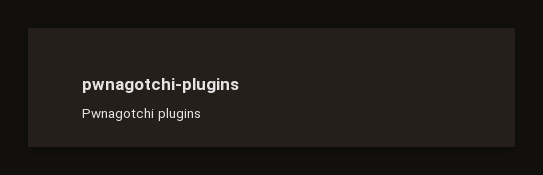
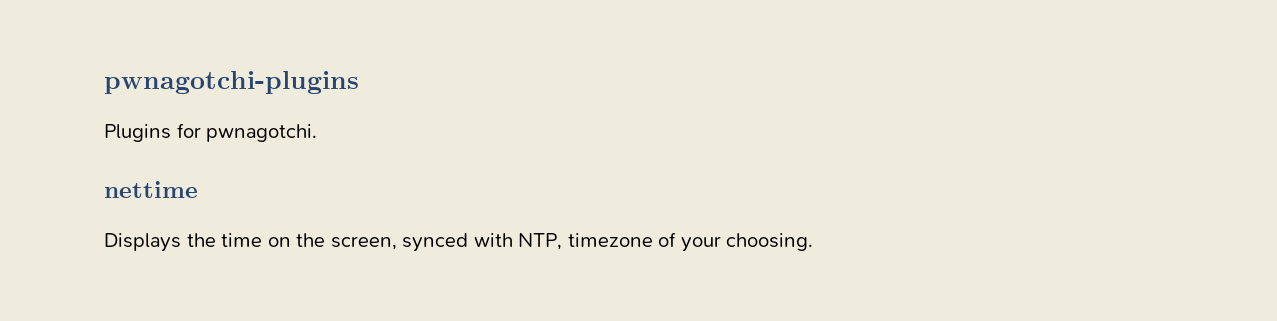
- Pwnagotchi plugins
+ Plugins for pwnagotchi.
+ nettime
+ Displays the time on the screen, synced with NTP, timezone of your choosing.

